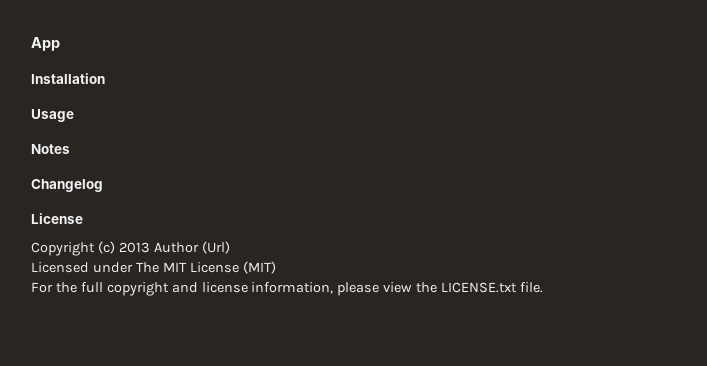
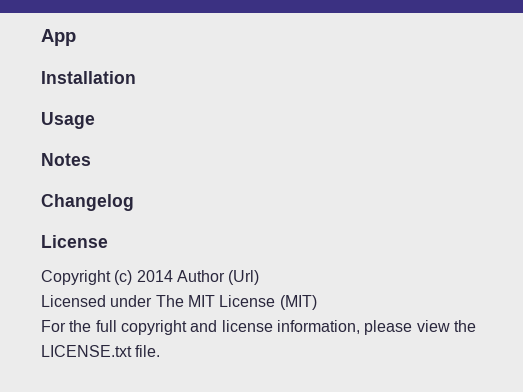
- Copyright (c) 2013 Author (Url)
+ Copyright (c) 2014 Author (Url)

